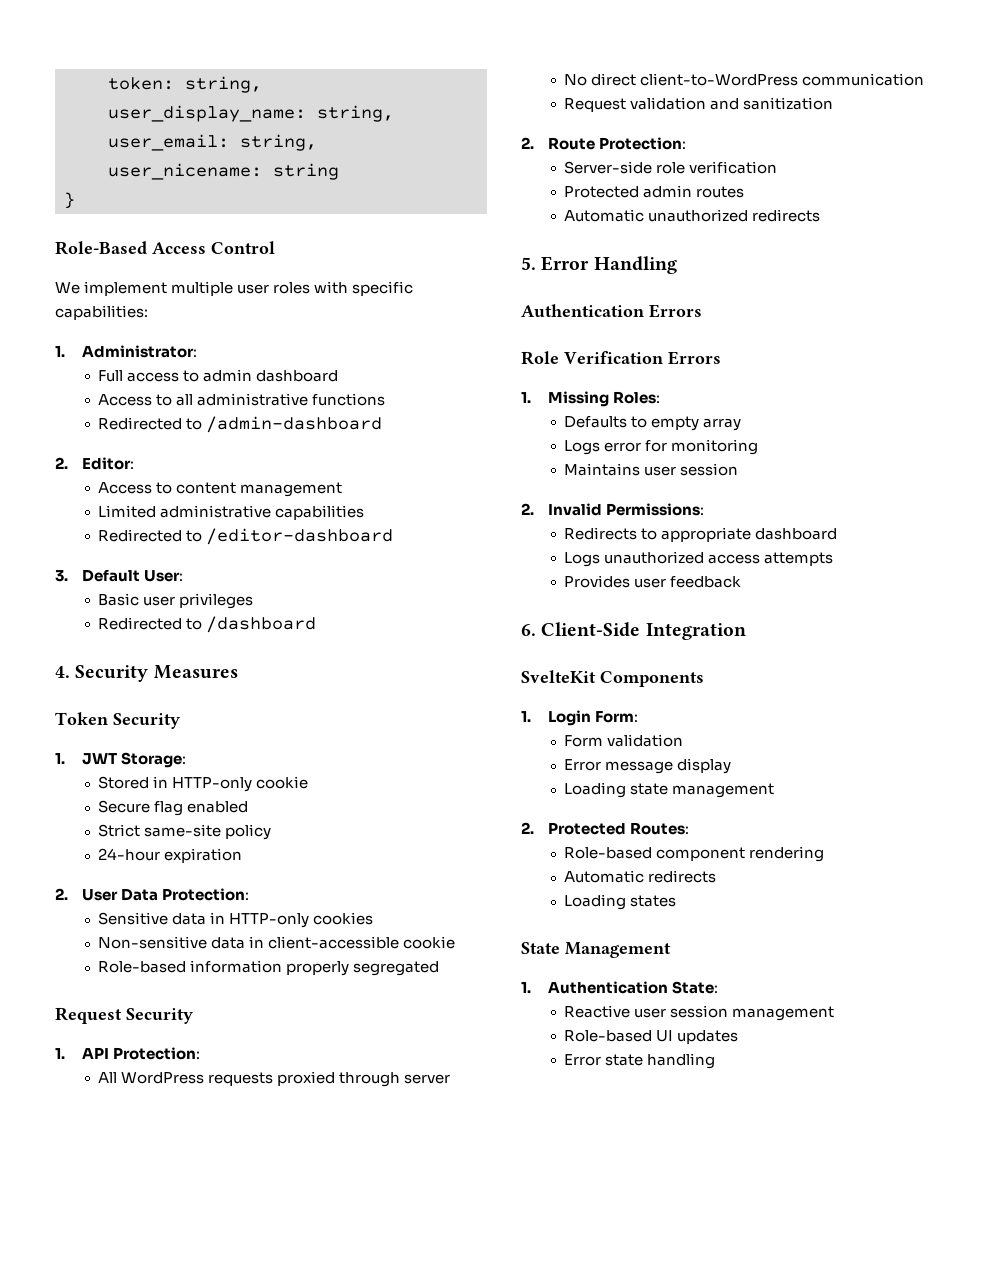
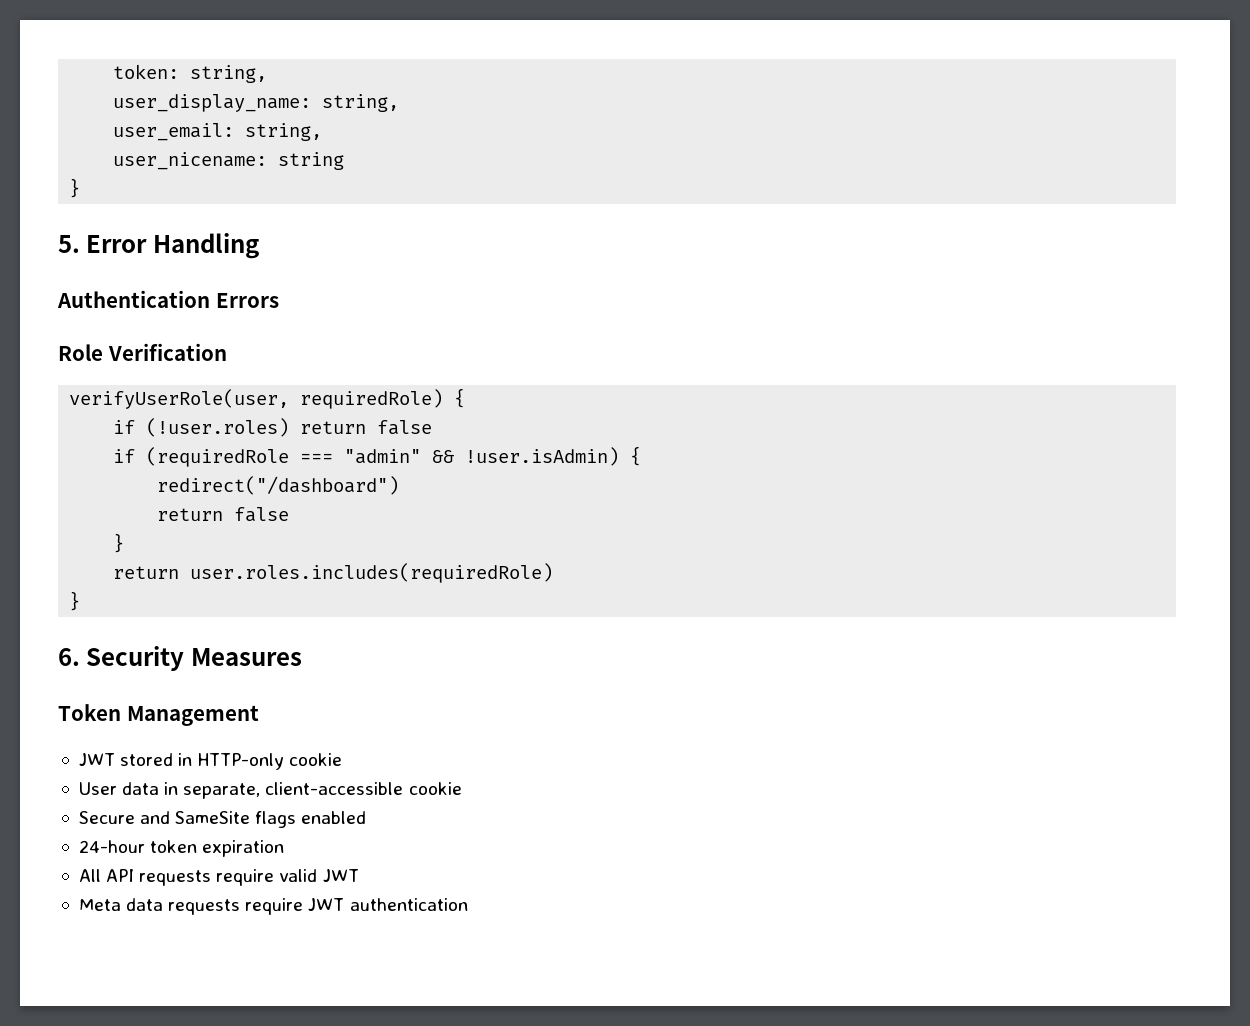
- Role-Based Access Control
- We implement multiple user roles with specific capabilities:
- 1. Administrator:
- Full access to admin dashboard
- Access to all administrative functions
- Redirected to /admin-dashboard
- 2. Editor:
- Access to content management
- Limited administrative capabilities
- Redirected to /editor-dashboard
- 3. Default User:
- Basic user privileges
- Redirected to /dashboard
- 4. Security Measures
- Token Security
- 1. JWT Storage:
- Stored in HTTP-only cookie
- Secure flag enabled
- Strict same-site policy
- 24-hour expiration
- 2. User Data Protection:
- Sensitive data in HTTP-only cookies
- Non-sensitive data in client-accessible cookie
- Role-based information properly segregated
- Request Security
- 1. API Protection:
- All WordPress requests proxied through server
- No direct client-to-WordPress communication
- Request validation and sanitization
- 2. Route Protection:
- Server-side role verification
- Protected admin routes
- Automatic unauthorized redirects
- Role Verification Errors
- 1. Missing Roles:
- Defaults to empty array
- Logs error for monitoring
- Maintains user session
- 2. Invalid Permissions:
- Redirects to appropriate dashboard
- Logs unauthorized access attempts
- Provides user feedback
- 6. Client-Side Integration
- SvelteKit Components
- 1. Login Form:
- Form validation
- Error message display
- Loading state management
- 2. Protected Routes:
- Role-based component rendering
- Automatic redirects
- Loading states
- State Management
- 1. Authentication State:
- Reactive user session management
- Role-based UI updates
- Error state handling
+ Role Verification
+ verifyUserRole(user, requiredRole) {
+ if (!user.roles) return false
+ if (requiredRole === "admin" && !user.isAdmin) {
+ redirect("/dashboard")
+ return false
+ }
+ return user.roles.includes(requiredRole)
+ }
+ 6. Security Measures
+ Token Management
+ JWT stored in HTTP-only cookie
+ User data in separate, client-accessible cookie
+ Secure and SameSite flags enabled
+ 24-hour token expiration
+ All API requests require valid JWT
+ Meta data requests require JWT authentication

